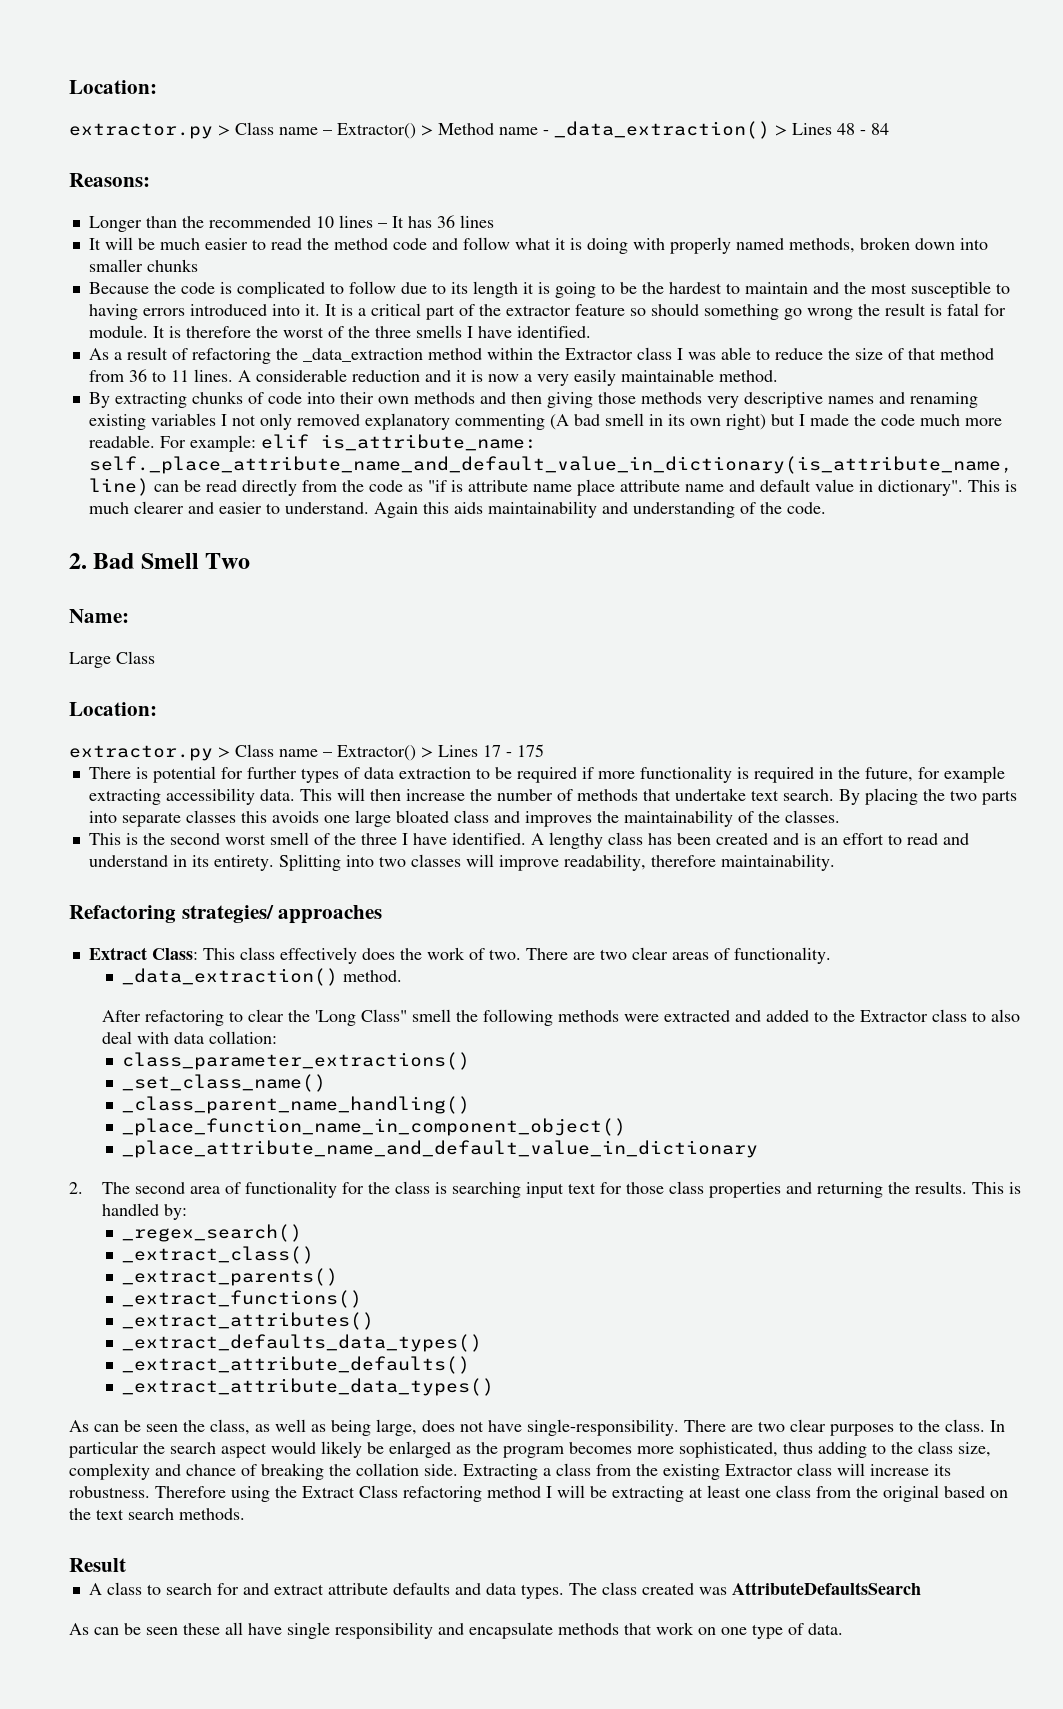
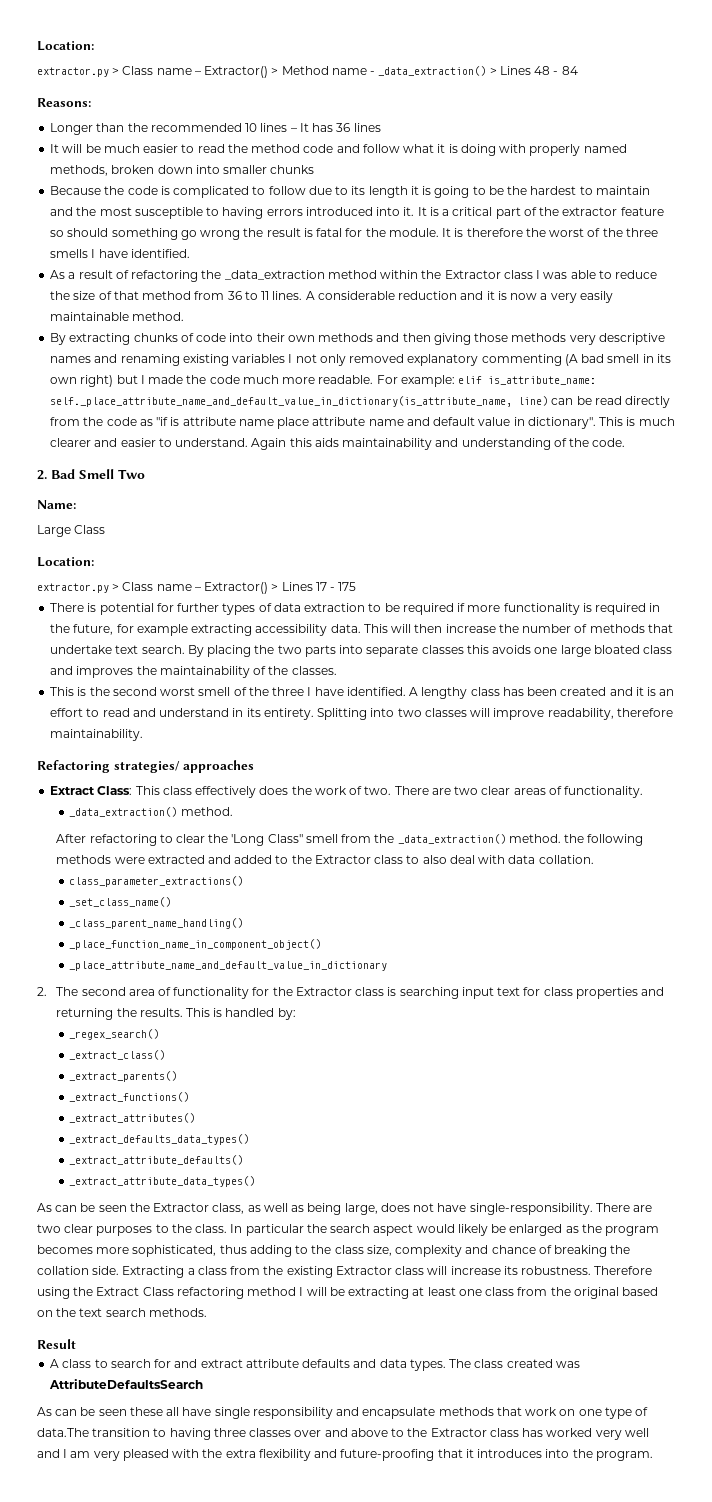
- It is a critical part of the extractor feature so should something go wrong the result is fatal for module.
+ It is a critical part of the extractor feature so should something go wrong the result is fatal for the module.
- A lengthy class has been created and is an effort to read and understand in its entirety.
+ A lengthy class has been created and it is an effort to read and understand in its entirety.
- After refactoring to clear the 'Long Class" smell the following methods were extracted and added to the Extractor class to also deal with data collation:
+ After refactoring to clear the 'Long Class" smell from the _data_extraction() method. the following methods were extracted and added to the Extractor class to also deal with data collation.
- 2. The second area of functionality for the class is searching input text for those class properties and returning the results.
+ 2. The second area of functionality for the Extractor class is searching input text for class properties and returning the results.
- As can be seen the class, as well as being large, does not have single-responsibility.
+ As can be seen the Extractor class, as well as being large, does not have single-responsibility.
- As can be seen these all have single responsibility and encapsulate methods that work on one type of data.
+ As can be seen these all have single responsibility and encapsulate methods that work on one type of data.The transition to having three classes over and above to the Extractor class has worked very well and I am very pleased with the extra flexibility and future-proofing that it introduces into the program.

